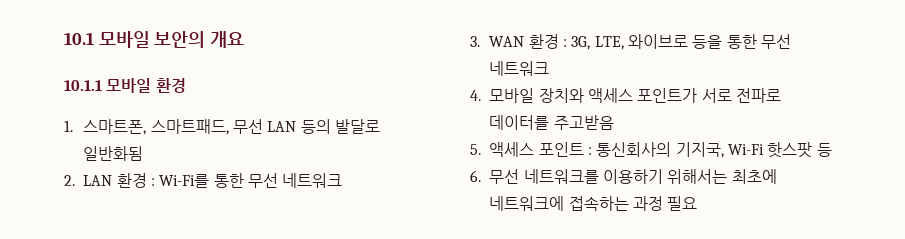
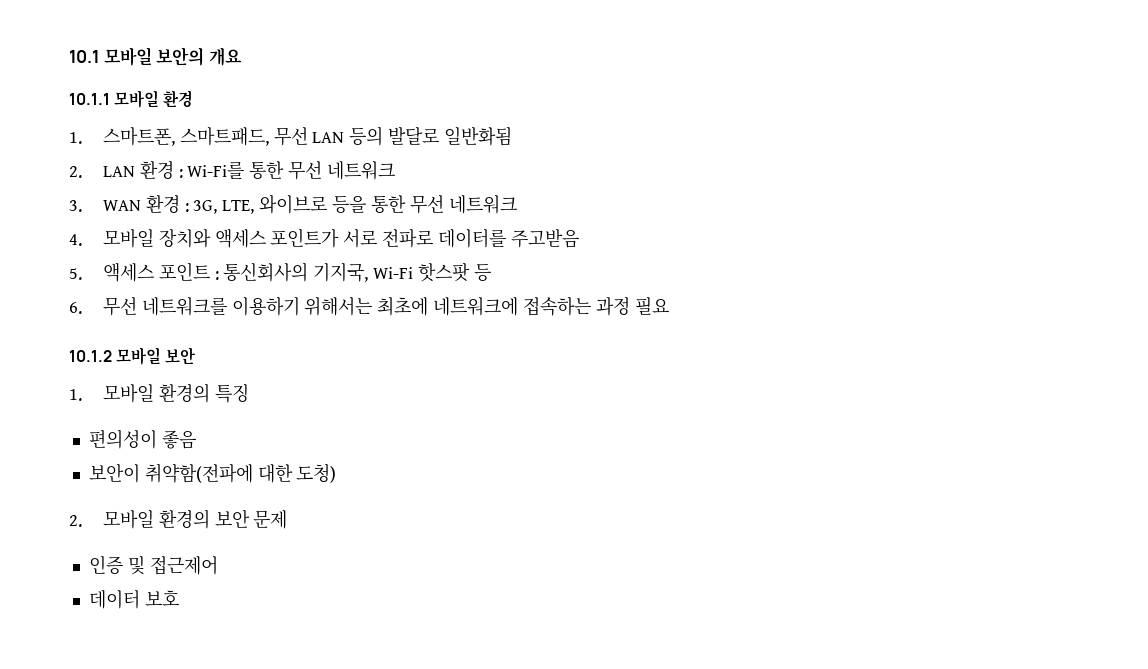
+ 10.1.2 모바일 보안
+ 1. 모바일 환경의 특징
+ 편의성이 좋음
+ 보안이 취약함(전파에 대한 도청)
+ 2. 모바일 환경의 보안 문제
+ 인증 및 접근제어
+ 데이터 보호

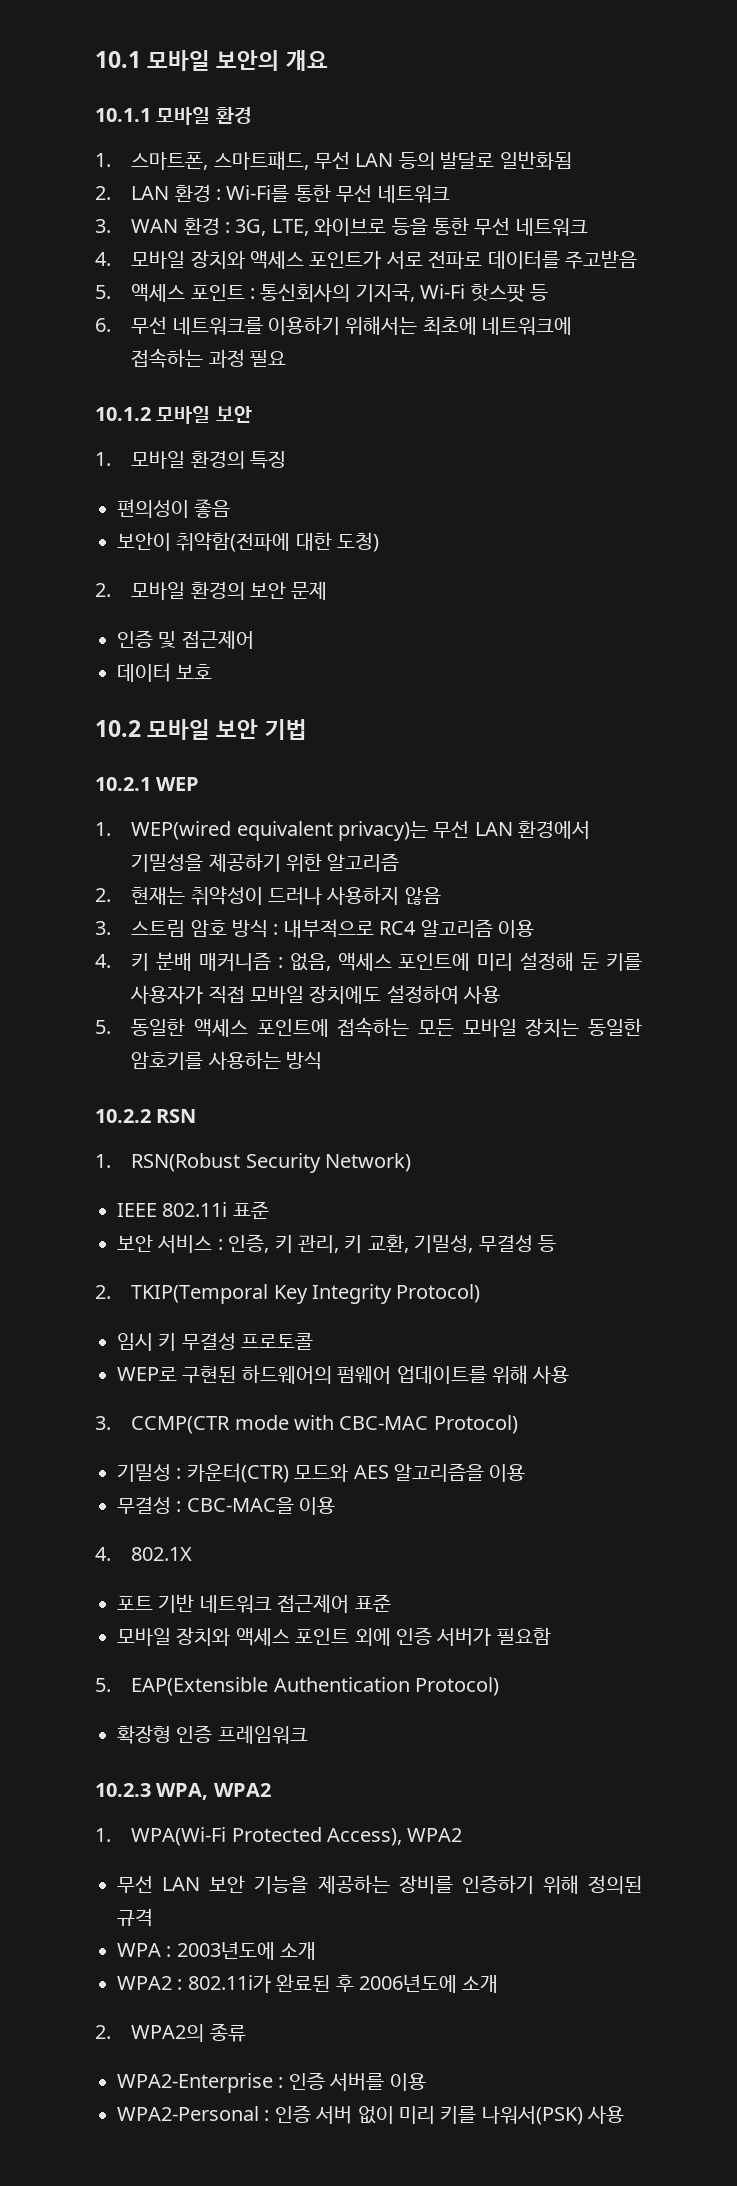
+ 10.2 모바일 보안 기법
+ 10.2.1 WEP
+ 1. WEP(wired equivalent privacy)는 무선 LAN 환경에서 기밀성을 제공하기 위한 알고리즘
+ 2. 현재는 취약성이 드러나 사용하지 않음
+ 3. 스트림 암호 방식 : 내부적으로 RC4 알고리즘 이용
+ 4. 키 분배 매커니즘 : 없음, 액세스 포인트에 미리 설정해 둔 키를 사용자가 직접 모바일 장치에도 설정하여 사용
+ 5. 동일한 액세스 포인트에 접속하는 모든 모바일 장치는 동일한 암호키를 사용하는 방식
+ 10.2.2 RSN
+ 1. RSN(Robust Security Network)
+ IEEE 802.11i 표준
+ 보안 서비스 : 인증, 키 관리, 키 교환, 기밀성, 무결성 등
+ 2. TKIP(Temporal Key Integrity Protocol)
+ 임시 키 무결성 프로토콜
+ WEP로 구현된 하드웨어의 펌웨어 업데이트를 위해 사용
+ 3. CCMP(CTR mode with CBC-MAC Protocol)
+ 기밀성 : 카운터(CTR) 모드와 AES 알고리즘을 이용
+ 무결성 : CBC-MAC을 이용
+ 4. 802.1X
+ 포트 기반 네트워크 접근제어 표준
+ 모바일 장치와 액세스 포인트 외에 인증 서버가 필요함
+ 5. EAP(Extensible Authentication Protocol)
+ 확장형 인증 프레임워크
+ 10.2.3 WPA, WPA2
+ 1. WPA(Wi-Fi Protected Access), WPA2
+ 무선 LAN 보안 기능을 제공하는 장비를 인증하기 위해 정의된 규격
+ WPA : 2003년도에 소개
+ WPA2 : 802.11i가 완료된 후 2006년도에 소개
+ 2. WPA2의 종류
+ WPA2-Enterprise : 인증 서버를 이용
+ WPA2-Personal : 인증 서버 없이 미리 키를 나워서(PSK) 사용

